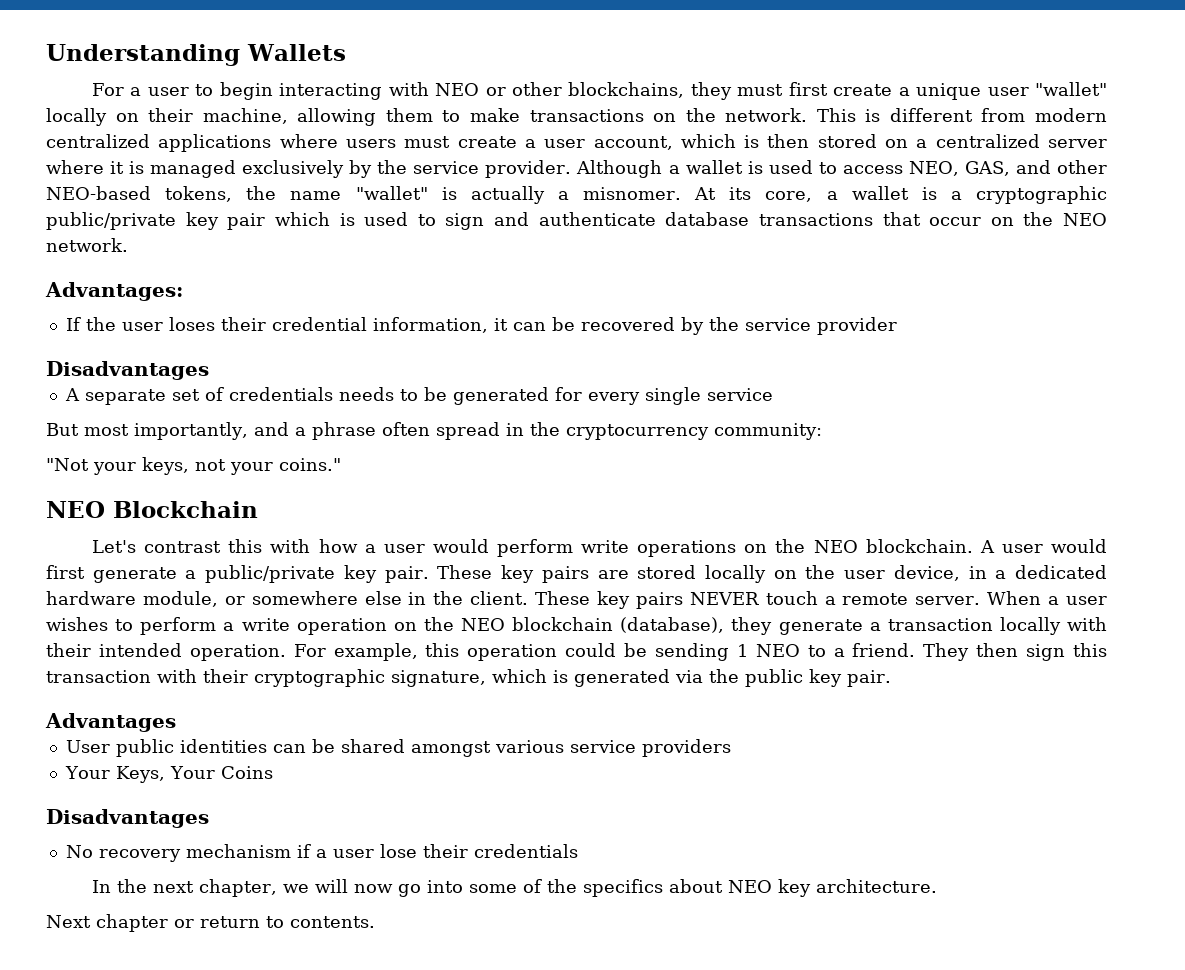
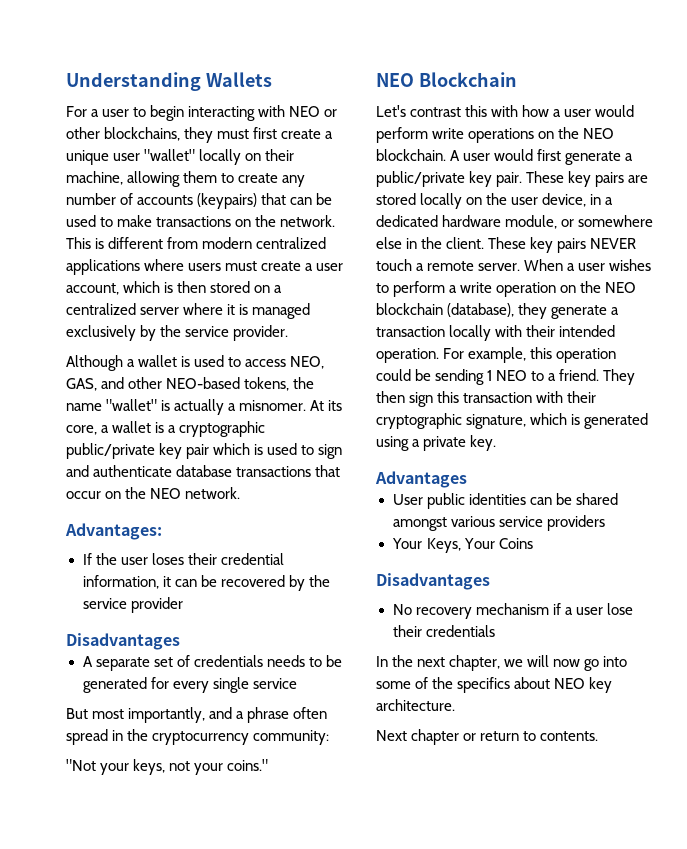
- For a user to begin interacting with NEO or other blockchains, they must first create a unique user "wallet" locally on their machine, allowing them to make transactions on the network.
+ For a user to begin interacting with NEO or other blockchains, they must first create a unique user "wallet" locally on their machine, allowing them to create any number of accounts (keypairs) that can be used to make transactions on the network.
- This is different from modern centralized applications where users must create a user account, which is then stored on a centralized server where it is managed exclusively by the service provider. Although a wallet is used to access NEO, GAS, and other NEO-based tokens, the name "wallet" is actually a misnomer.
+ This is different from modern centralized applications where users must create a user account, which is then stored on a centralized server where it is managed exclusively by the service provider.
+ Although a wallet is used to access NEO, GAS, and other NEO-based tokens, the name "wallet" is actually a misnomer.
- They then sign this transaction with their cryptographic signature, which is generated via the public key pair.
+ They then sign this transaction with their cryptographic signature, which is generated using a private key.

